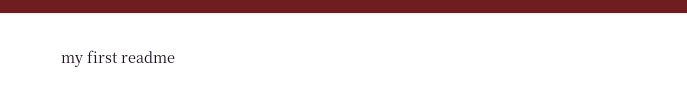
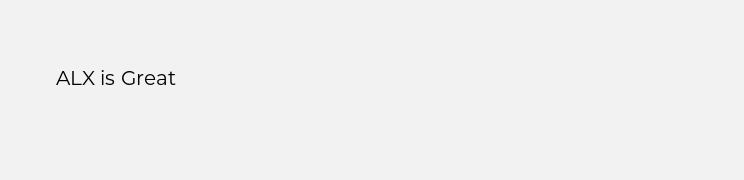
- my first readme
+ ALX is Great

